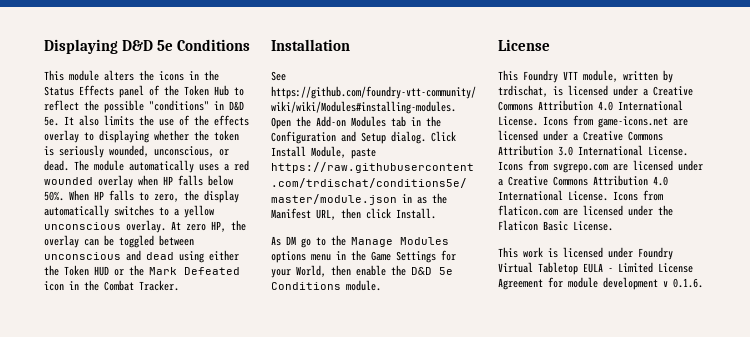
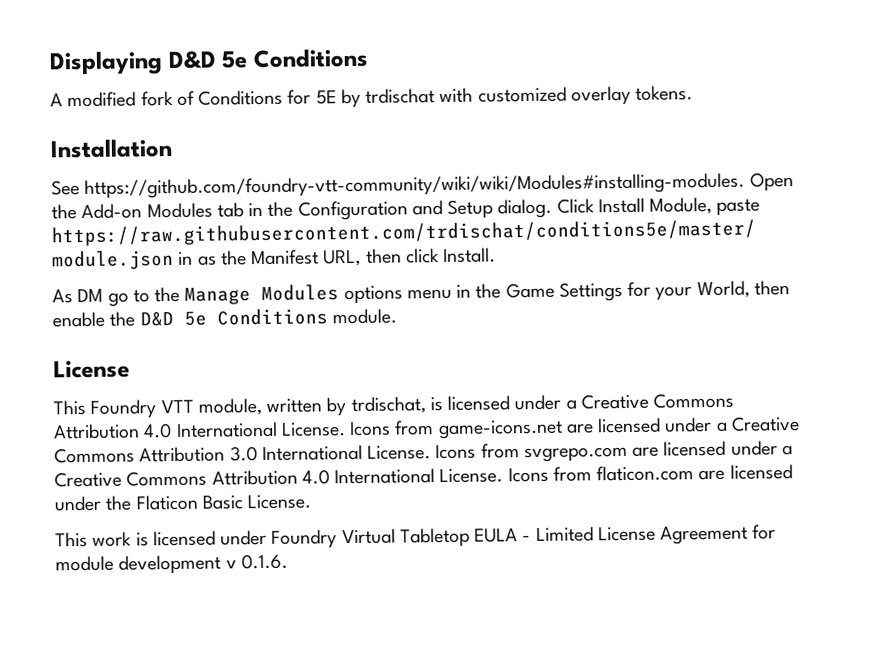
- This module alters the icons in the Status Effects panel of the Token Hub to reflect the possible "conditions" in D&D 5e. It also limits the use of the effects overlay to displaying whether the token is seriously wounded, unconscious, or dead. The module automatically uses a red wounded overlay when HP falls below 50%. When HP falls to zero, the display automatically switches to a yellow unconscious overlay. At zero HP, the overlay can be toggled between unconscious and dead using either the Token HUD or the Mark Defeated icon in the Combat Tracker.
+ A modified fork of Conditions for 5E by trdischat with customized overlay tokens.

